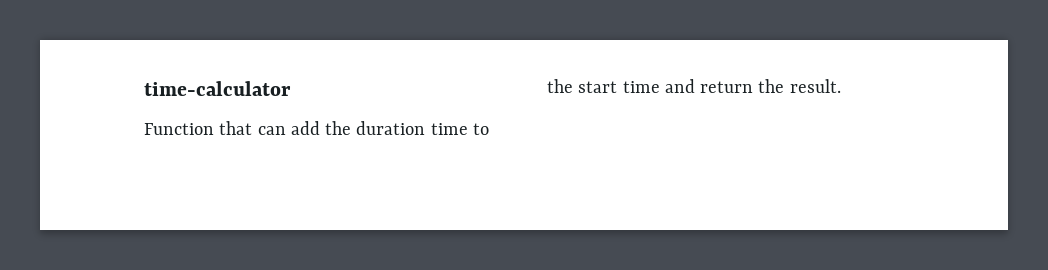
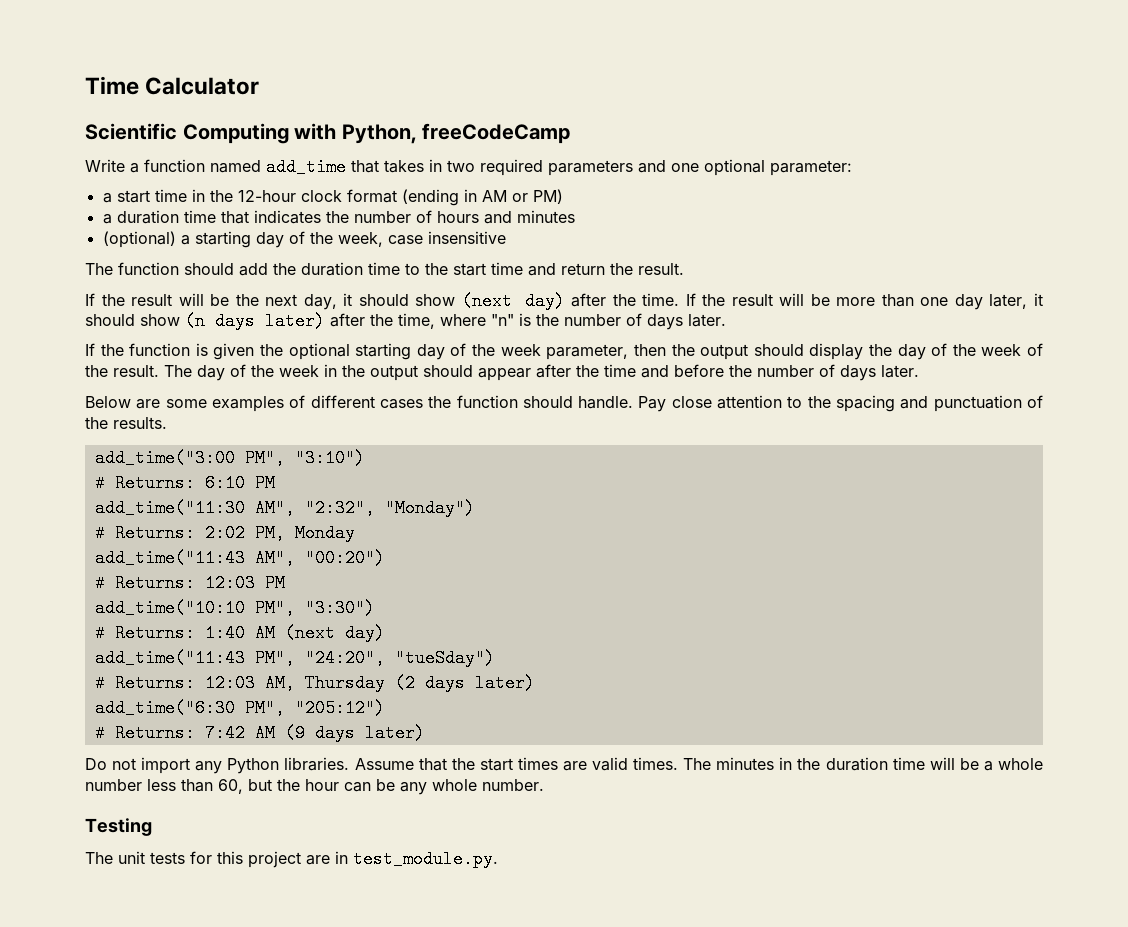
- time-calculator
- Function that can add the duration time to the start time and return the result.
+ Time Calculator
+ Scientific Computing with Python, freeCodeCamp
+ Write a function named add_time that takes in two required parameters and one optional parameter:
+ a start time in the 12-hour clock format (ending in AM or PM)
+ a duration time that indicates the number of hours and minutes
+ (optional) a starting day of the week, case insensitive
+ The function should add the duration time to the start time and return the result.
+ If the result will be the next day, it should show (next day) after the time. If the result will be more than one day later, it should show (n days later) after the time, where "n" is the number of days later.
+ If the function is given the optional starting day of the week parameter, then the output should display the day of the week of the result. The day of the week in the output should appear after the time and before the number of days later.
+ Below are some examples of different cases the function should handle. Pay close attention to the spacing and punctuation of the results.
+ add_time("3:00 PM", "3:10")
+ # Returns: 6:10 PM
+ add_time("11:30 AM", "2:32", "Monday")
+ # Returns: 2:02 PM, Monday
+ add_time("11:43 AM", "00:20")
+ # Returns: 12:03 PM
+ add_time("10:10 PM", "3:30")
+ # Returns: 1:40 AM (next day)
+ add_time("11:43 PM", "24:20", "tueSday")
+ # Returns: 12:03 AM, Thursday (2 days later)
+ add_time("6:30 PM", "205:12")
+ # Returns: 7:42 AM (9 days later)
+ Do not import any Python libraries. Assume that the start times are valid times. The minutes in the duration time will be a whole number less than 60, but the hour can be any whole number.
+ Testing
+ The unit tests for this project are in test_module.py.

